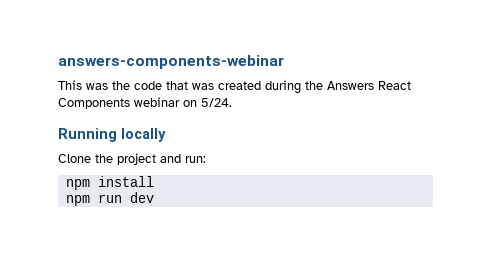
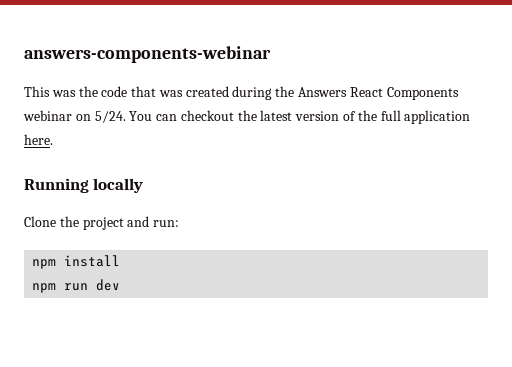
+ You can checkout the latest version of the full application here.

